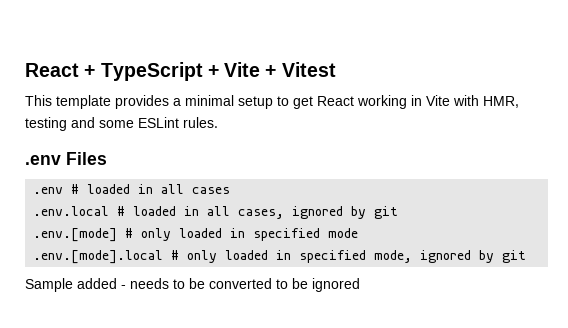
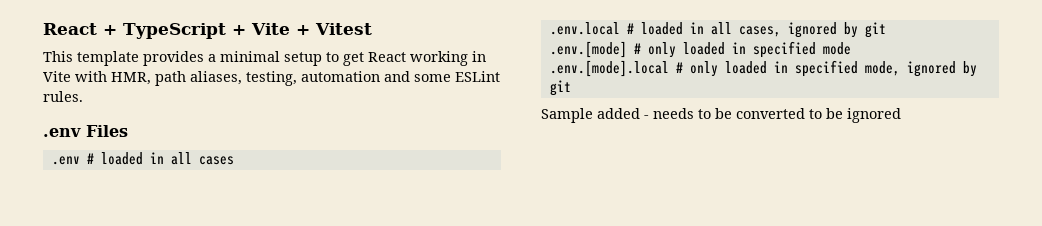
- This template provides a minimal setup to get React working in Vite with HMR, testing and some ESLint rules.
+ This template provides a minimal setup to get React working in Vite with HMR, path aliases, testing, automation and some ESLint rules.

